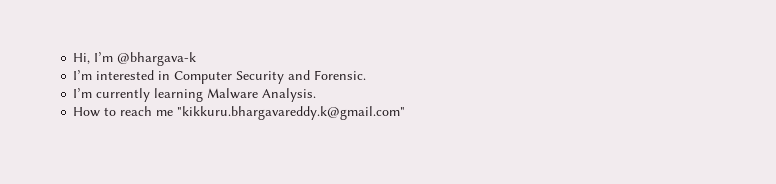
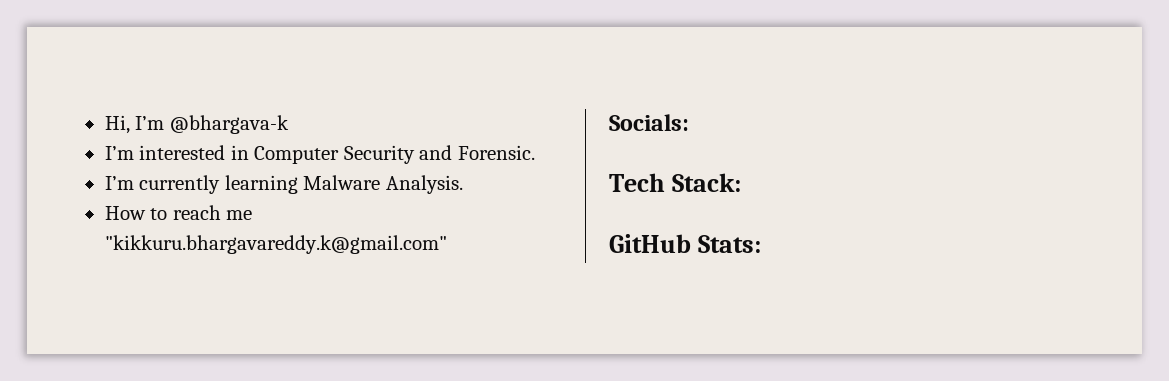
+ Socials:
+ Tech Stack:
+ GitHub Stats:

